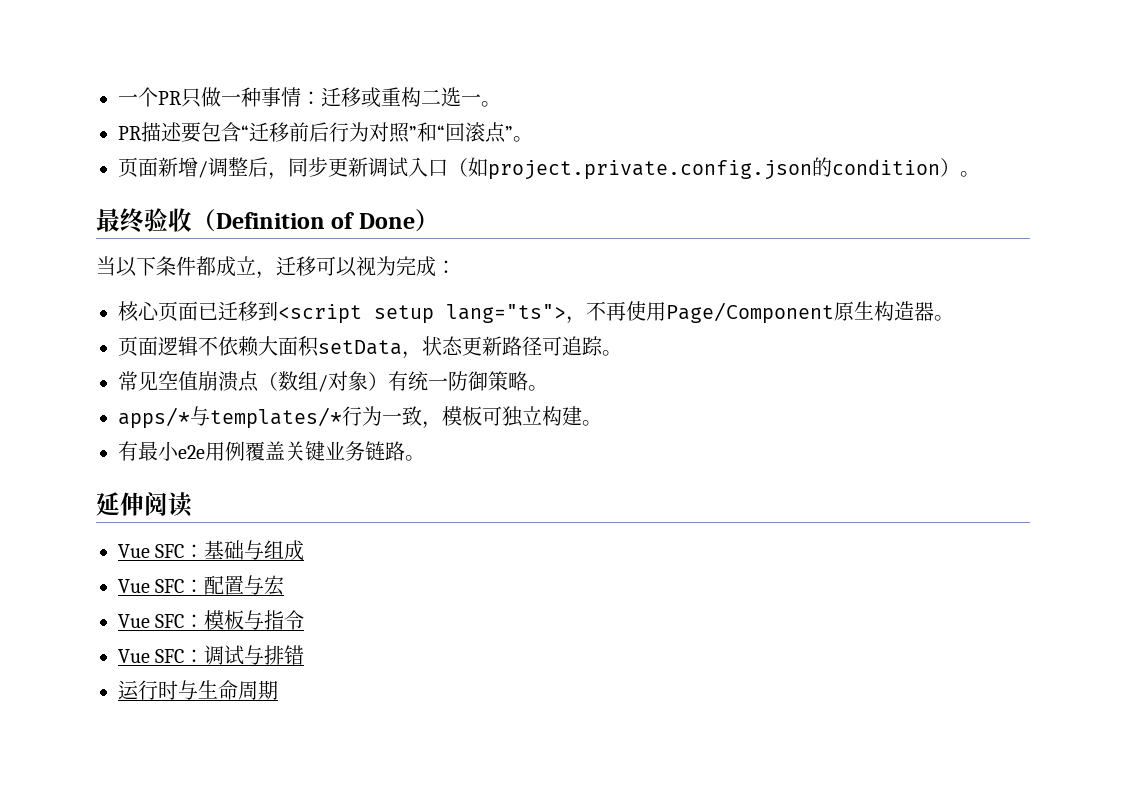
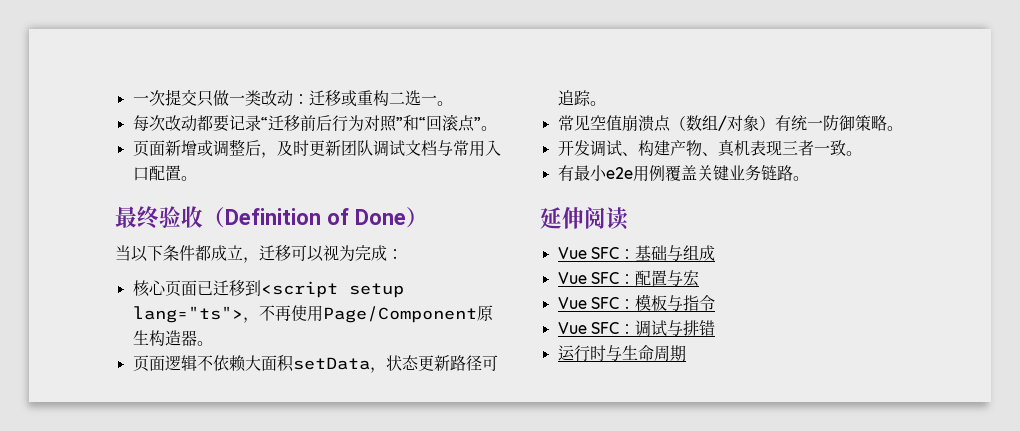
- 一个PR只做一种事情：迁移或重构二选一。
+ 一次提交只做一类改动：迁移或重构二选一。
- PR描述要包含“迁移前后行为对照”和“回滚点”。
+ 每次改动都要记录“迁移前后行为对照”和“回滚点”。
- 页面新增/调整后，同步更新调试入口（如project.private.config.json的condition）。
+ 页面新增或调整后，及时更新团队调试文档与常用入口配置。
- apps/*与templates/*行为一致，模板可独立构建。
+ 开发调试、构建产物、真机表现三者一致。

